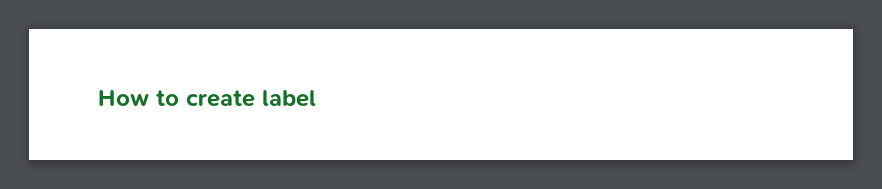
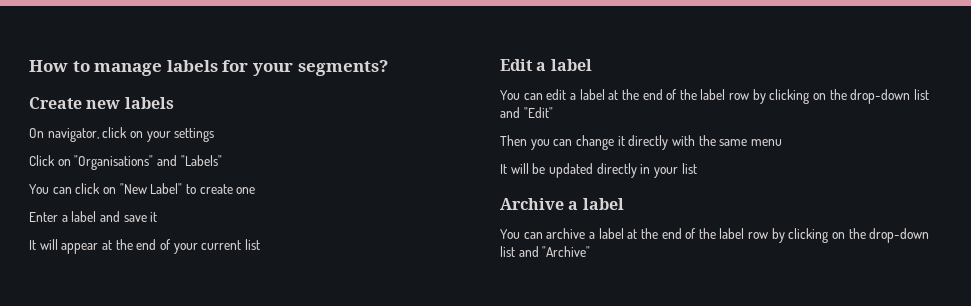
- How to create label
+ How to manage labels for your segments?
+ Create new labels
+ On navigator, click on your settings
+ Click on "Organisations" and "Labels"
+ You can click on "New Label" to create one
+ Enter a label and save it
+ It will appear at the end of your current list
+ Edit a label
+ You can edit a label at the end of the label row by clicking on the drop-down list and "Edit"
+ Then you can change it directly with the same menu
+ It will be updated directly in your list
+ Archive a label
+ You can archive a label at the end of the label row by clicking on the drop-down list and "Archive"

